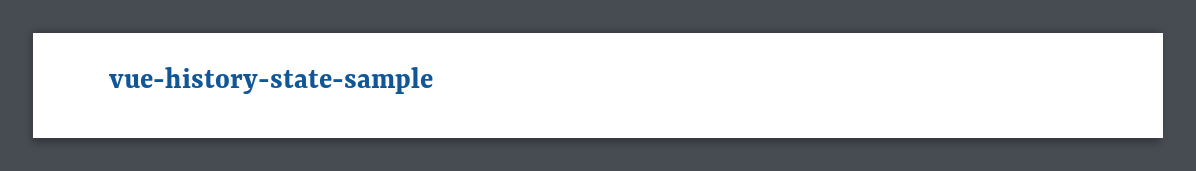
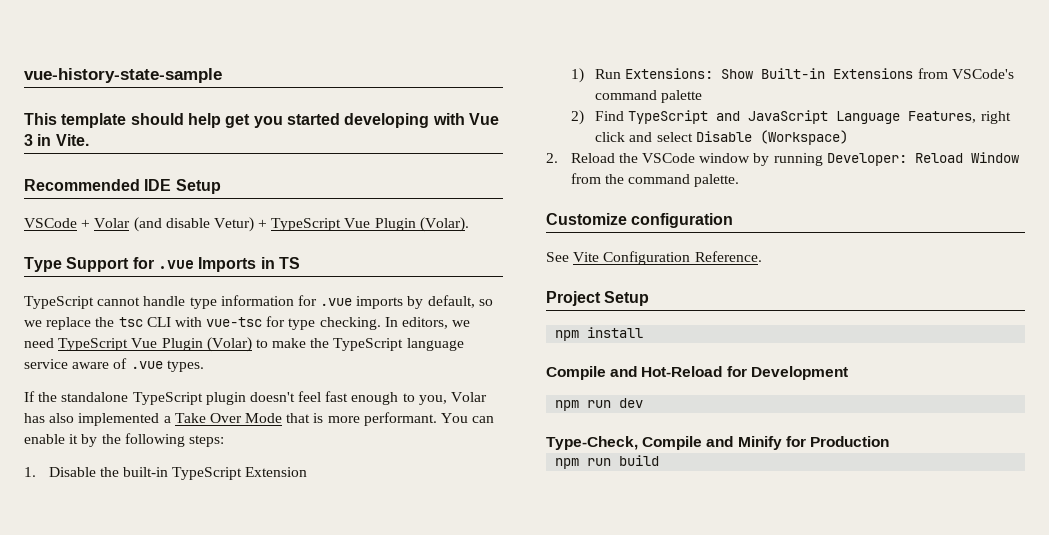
+ This template should help get you started developing with Vue 3 in Vite.
+ Recommended IDE Setup
+ VSCode + Volar (and disable Vetur) + TypeScript Vue Plugin (Volar).
+ Type Support for .vue Imports in TS
+ TypeScript cannot handle type information for .vue imports by default, so we replace the tsc CLI with vue-tsc for type checking. In editors, we need TypeScript Vue Plugin (Volar) to make the TypeScript language service aware of .vue types.
+ If the standalone TypeScript plugin doesn't feel fast enough to you, Volar has also implemented a Take Over Mode that is more performant. You can enable it by the following steps:
+ 1. Disable the built-in TypeScript Extension
+ 1) Run Extensions: Show Built-in Extensions from VSCode's command palette
+ 2) Find TypeScript and JavaScript Language Features, right click and select Disable (Workspace)
+ 2. Reload the VSCode window by running Developer: Reload Window from the command palette.
+ Customize configuration
+ See Vite Configuration Reference.
+ Project Setup
+ npm install
+ Compile and Hot-Reload for Development
+ npm run dev
+ Type-Check, Compile and Minify for Production
+ npm run build

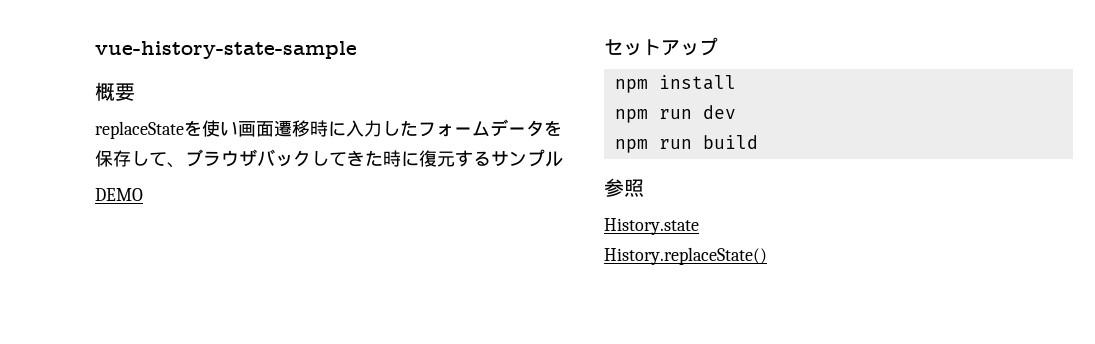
- This template should help get you started developing with Vue 3 in Vite.
- Recommended IDE Setup
- VSCode + Volar (and disable Vetur) + TypeScript Vue Plugin (Volar).
- Type Support for .vue Imports in TS
- TypeScript cannot handle type information for .vue imports by default, so we replace the tsc CLI with vue-tsc for type checking. In editors, we need TypeScript Vue Plugin (Volar) to make the TypeScript language service aware of .vue types.
- If the standalone TypeScript plugin doesn't feel fast enough to you, Volar has also implemented a Take Over Mode that is more performant. You can enable it by the following steps:
- 1. Disable the built-in TypeScript Extension
- 1) Run Extensions: Show Built-in Extensions from VSCode's command palette
- 2) Find TypeScript and JavaScript Language Features, right click and select Disable (Workspace)
- 2. Reload the VSCode window by running Developer: Reload Window from the command palette.
- Customize configuration
- See Vite Configuration Reference.
- Project Setup
+ 概要
+ replaceStateを使い画面遷移時に入力したフォームデータを保存して、ブラウザバックしてきた時に復元するサンプル
+ DEMO
+ セットアップ
  npm install
- Compile and Hot-Reload for Development
  npm run dev
- Type-Check, Compile and Minify for Production
+ 参照
+ History.state
+ History.replaceState()

